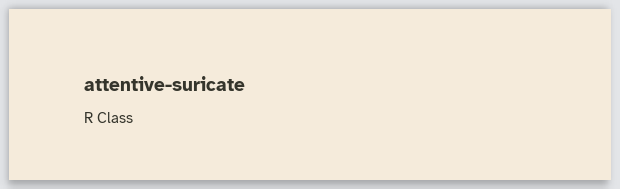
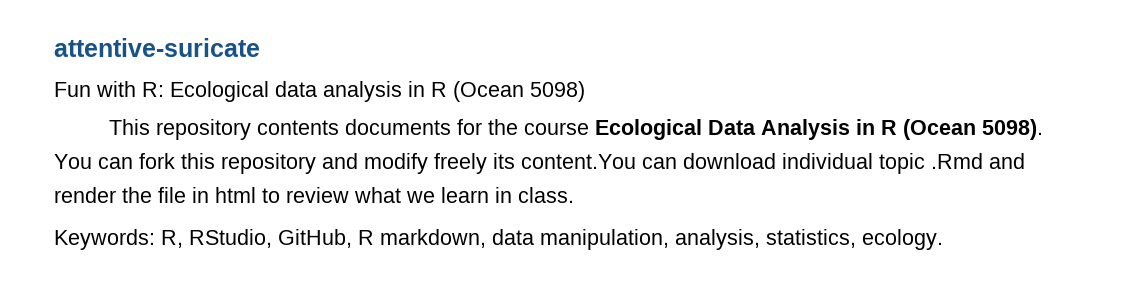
- R Class
+ Fun with R: Ecological data analysis in R (Ocean 5098)
+ This repository contents documents for the course Ecological Data Analysis in R (Ocean 5098). You can fork this repository and modify freely its content.You can download individual topic .Rmd and render the file in html to review what we learn in class.
+ Keywords: R, RStudio, GitHub, R markdown, data manipulation, analysis, statistics, ecology.

